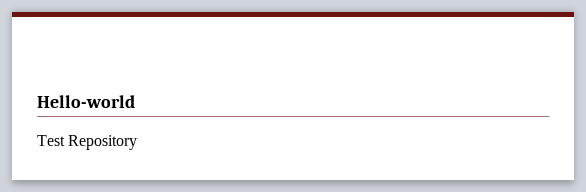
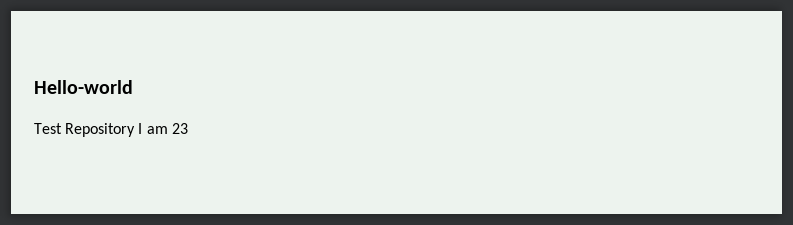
- Test Repository
+ Test Repository I am 23

